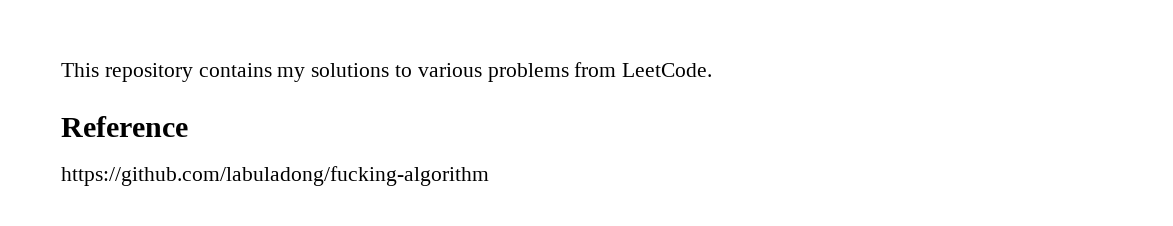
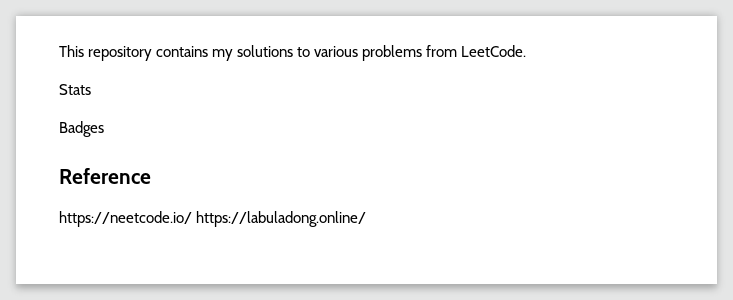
+ Stats
+ Badges
- https://github.com/labuladong/fucking-algorithm
+ https://neetcode.io/ https://labuladong.online/

